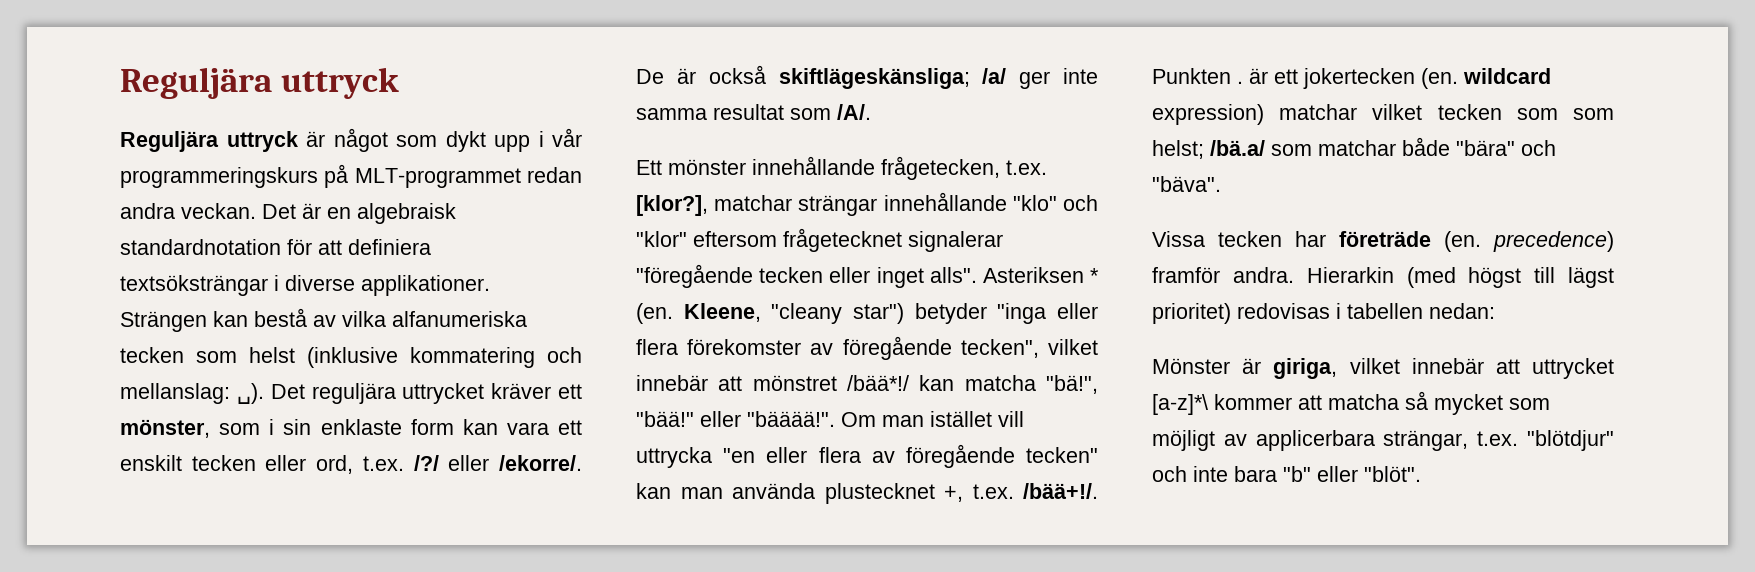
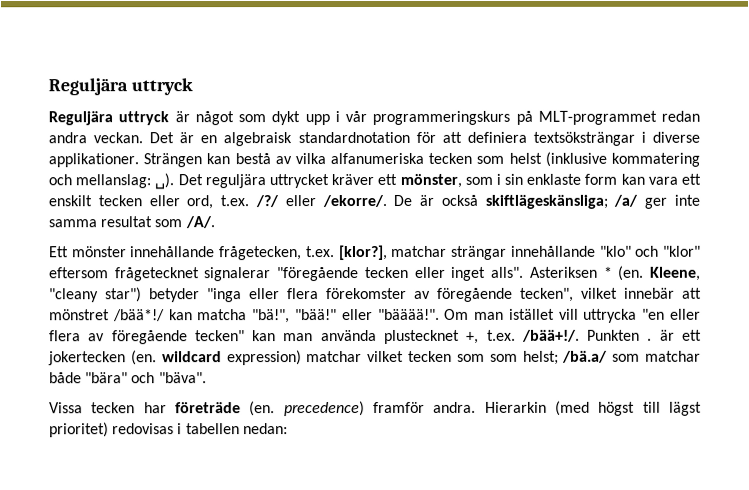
- Mönster är giriga, vilket innebär att uttrycket [a-z]*\ kommer att matcha så mycket som möjligt av applicerbara strängar, t.ex. "blötdjur" och inte bara "b" eller "blöt".

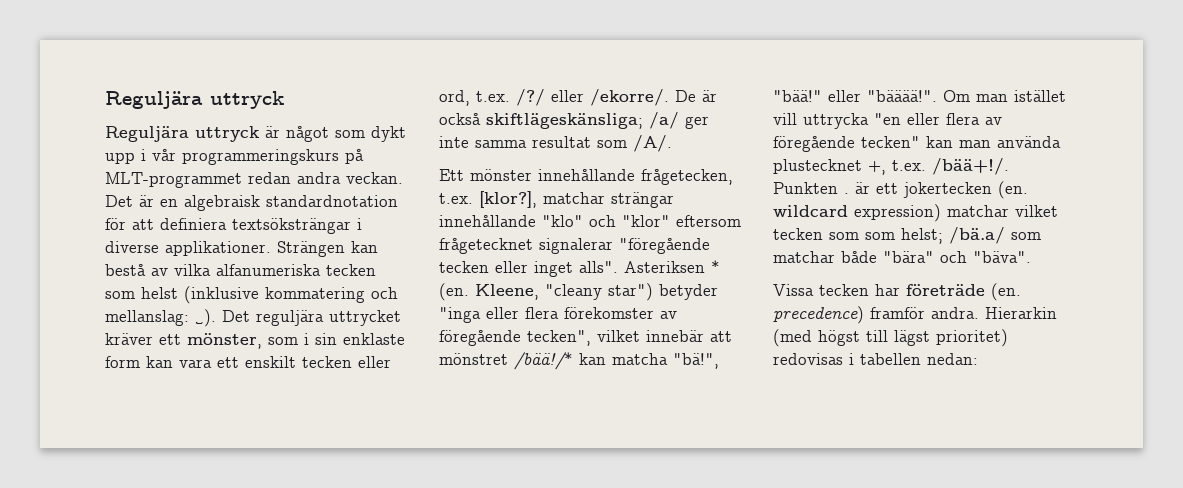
- Kleene, "cleany star") betyder "inga eller flera förekomster av föregående tecken", vilket innebär att mönstret /bää*!/ kan matcha "bä!", "bää!" eller "bääää!".
+ Kleene, "cleany star") betyder "inga eller flera förekomster av föregående tecken", vilket innebär att mönstret /bää!/* kan matcha "bä!", "bää!" eller "bääää!".

